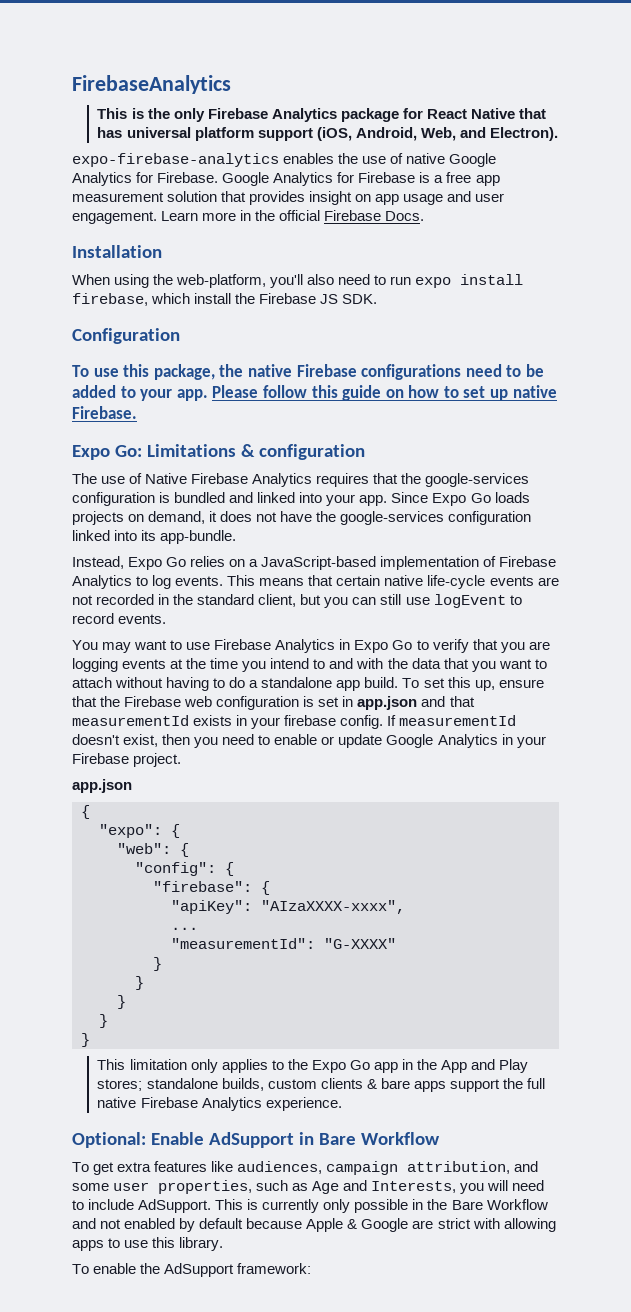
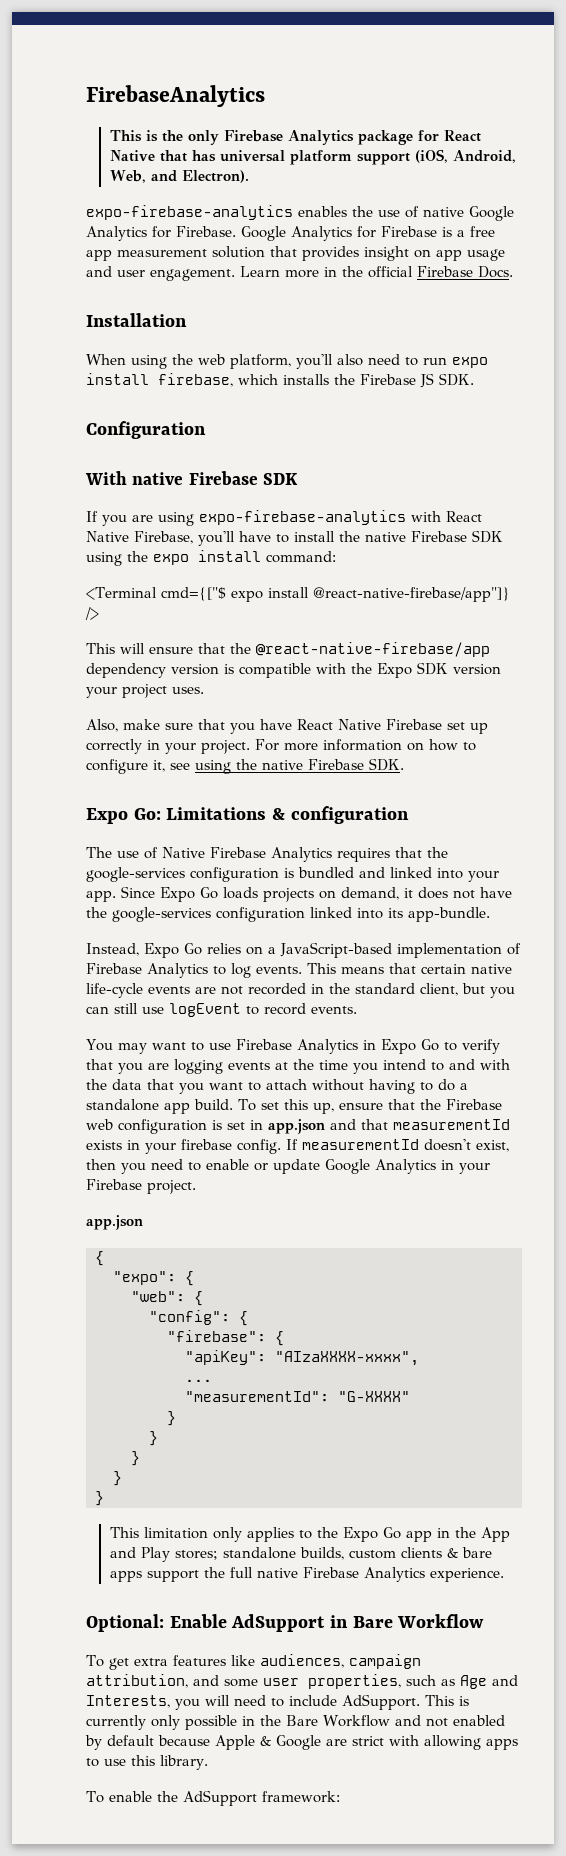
- When using the web-platform, you'll also need to run expo install firebase, which install the Firebase JS SDK.
+ When using the web platform, you'll also need to run expo install firebase, which installs the Firebase JS SDK.
- To use this package, the native Firebase configurations need to be added to your app. Please follow this guide on how to set up native Firebase.
+ With native Firebase SDK
+ If you are using expo-firebase-analytics with React Native Firebase, you'll have to install the native Firebase SDK using the expo install command:
+ <Terminal cmd={["$ expo install @react-native-firebase/app"]} />
+ This will ensure that the @react-native-firebase/app dependency version is compatible with the Expo SDK version your project uses.
+ Also, make sure that you have React Native Firebase set up correctly in your project. For more information on how to configure it, see using the native Firebase SDK.

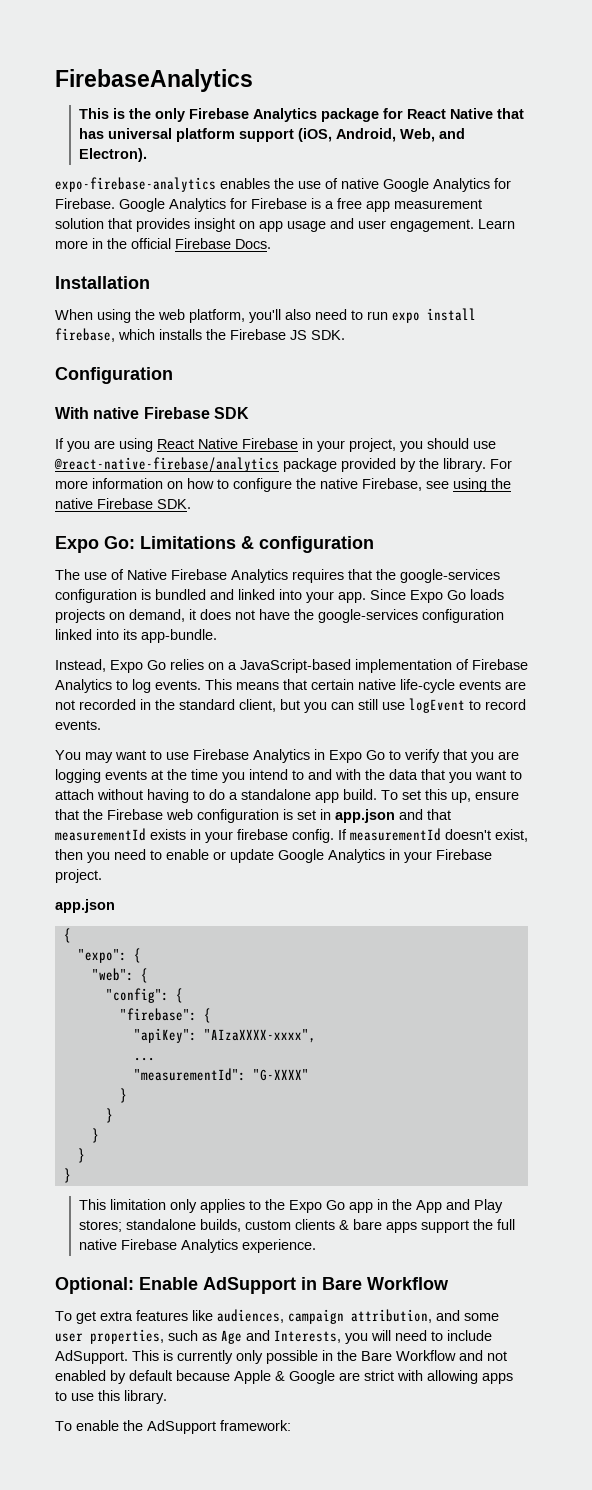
- If you are using expo-firebase-analytics with React Native Firebase, you'll have to install the native Firebase SDK using the expo install command:
- <Terminal cmd={["$ expo install @react-native-firebase/app"]} />
- This will ensure that the @react-native-firebase/app dependency version is compatible with the Expo SDK version your project uses.
- Also, make sure that you have React Native Firebase set up correctly in your project.
+ If you are using React Native Firebase in your project, you should use @react-native-firebase/analytics package provided by the library.
- For more information on how to configure it, see using the native Firebase SDK.
+ For more information on how to configure the native Firebase, see using the native Firebase SDK.

